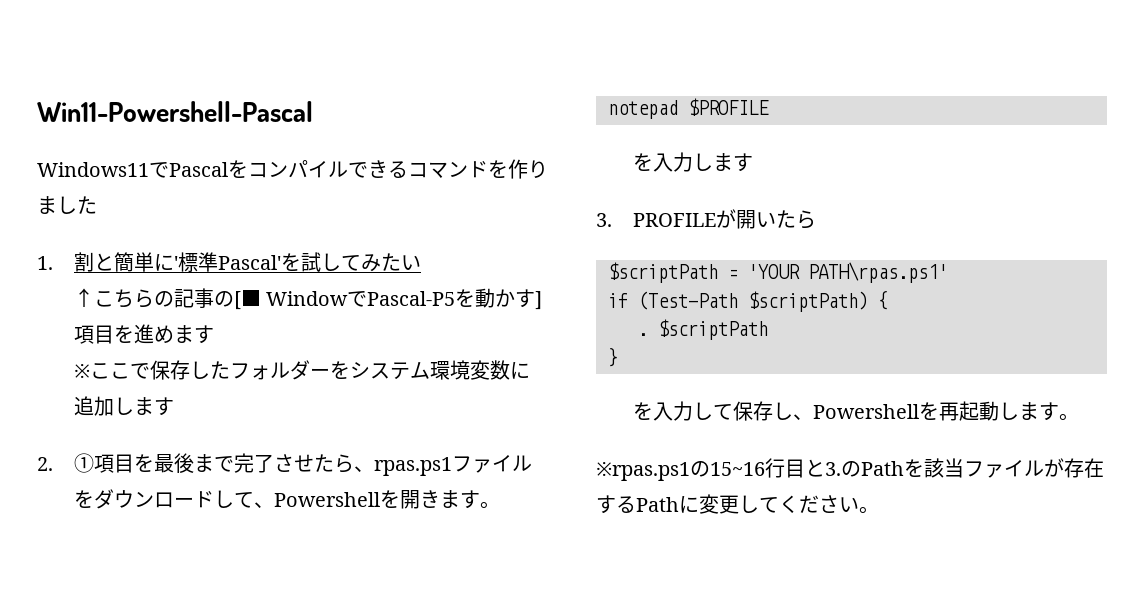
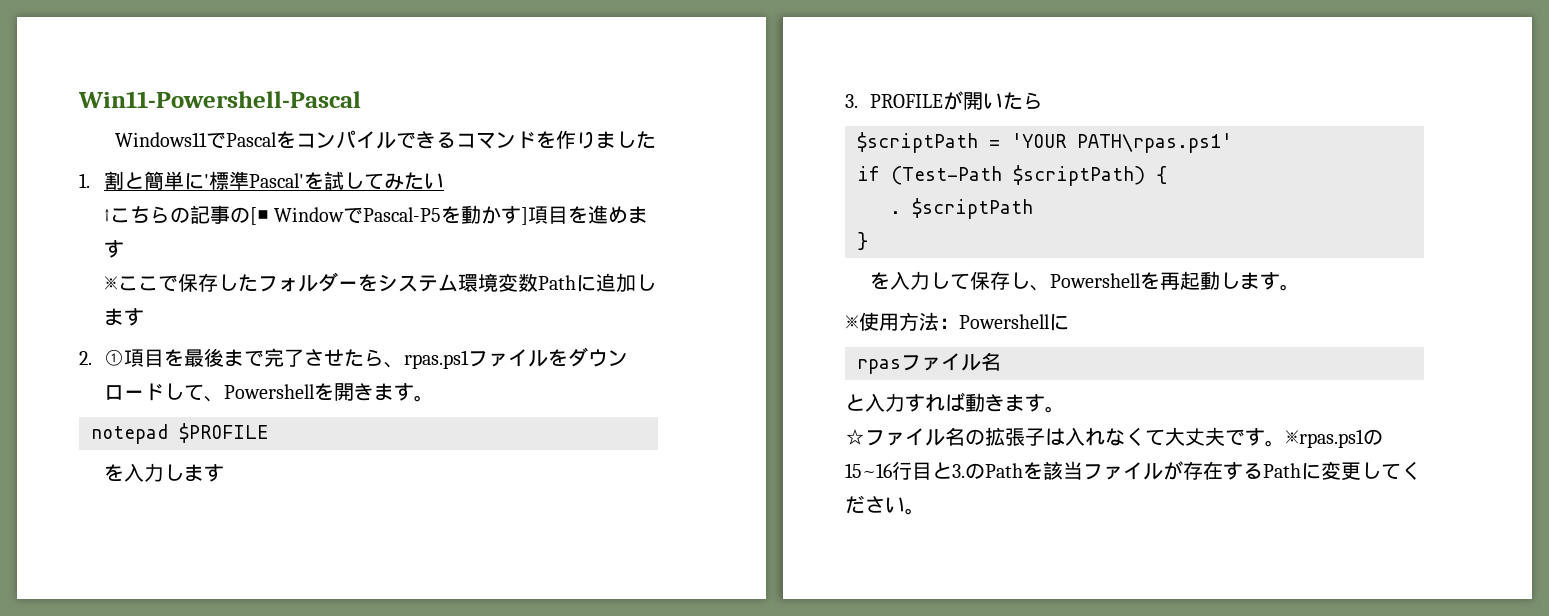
- ※ここで保存したフォルダーをシステム環境変数に追加します
+ ※ここで保存したフォルダーをシステム環境変数Pathに追加します
+ ※使用方法：Powershellに
+ rpasファイル名
+ と入力すれば動きます。
+ ☆ファイル名の拡張子は入れなくて大丈夫です。

